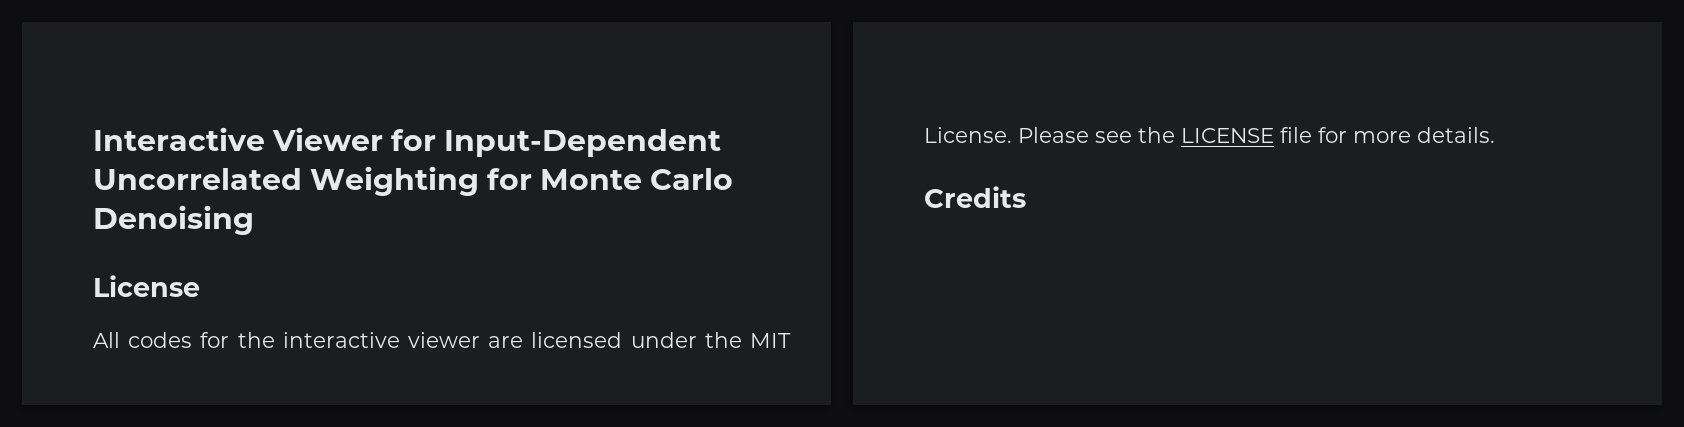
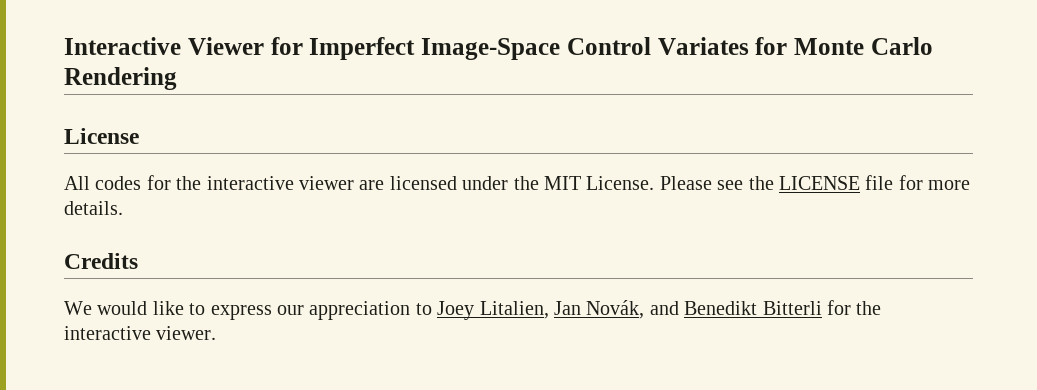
- Interactive Viewer for Input-Dependent Uncorrelated Weighting for Monte Carlo Denoising
+ Interactive Viewer for Imperfect Image-Space Control Variates for Monte Carlo Rendering
+ We would like to express our appreciation to Joey Litalien, Jan Novák, and Benedikt Bitterli for the interactive viewer.

